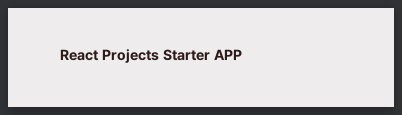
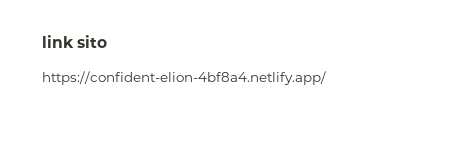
- React Projects Starter APP
+ link sito
+ https://confident-elion-4bf8a4.netlify.app/

